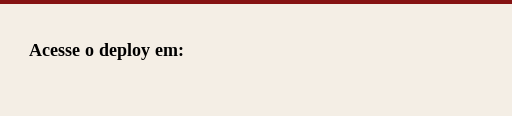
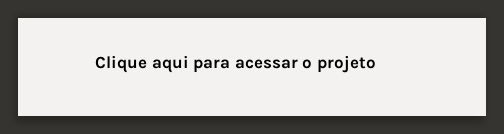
- Acesse o deploy em:
+ Clique aqui para acessar o projeto

